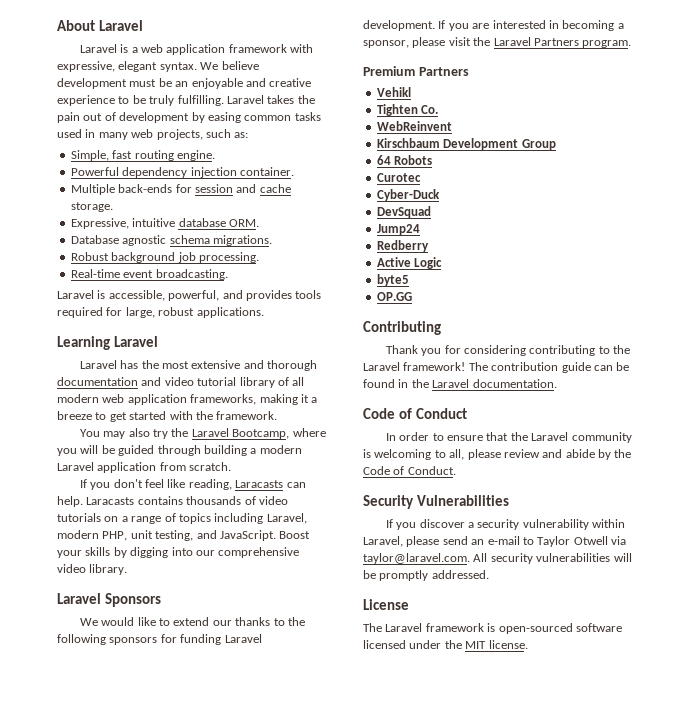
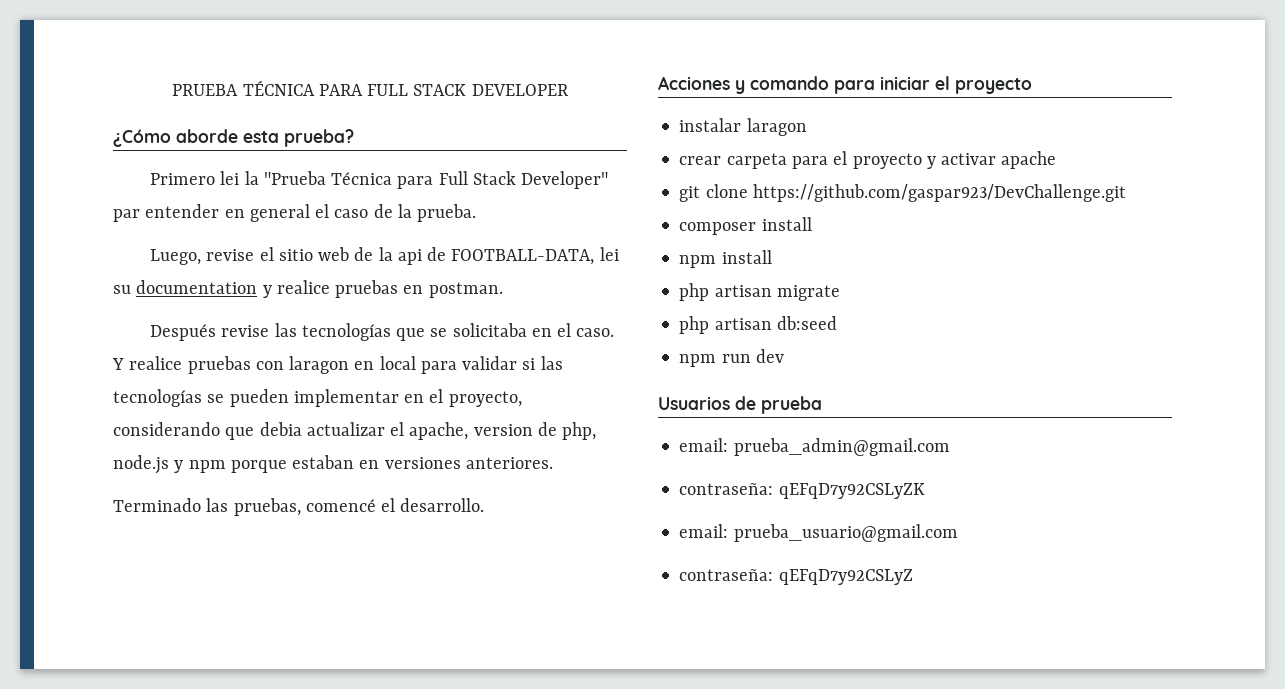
- About Laravel
- Laravel is a web application framework with expressive, elegant syntax. We believe development must be an enjoyable and creative experience to be truly fulfilling. Laravel takes the pain out of development by easing common tasks used in many web projects, such as:
- Simple, fast routing engine.
- Powerful dependency injection container.
- Multiple back-ends for session and cache storage.
- Expressive, intuitive database ORM.
- Database agnostic schema migrations.
- Robust background job processing.
- Real-time event broadcasting.
- Laravel is accessible, powerful, and provides tools required for large, robust applications.
- Learning Laravel
- Laravel has the most extensive and thorough documentation and video tutorial library of all modern web application frameworks, making it a breeze to get started with the framework.
- You may also try the Laravel Bootcamp, where you will be guided through building a modern Laravel application from scratch.
- If you don't feel like reading, Laracasts can help. Laracasts contains thousands of video tutorials on a range of topics including Laravel, modern PHP, unit testing, and JavaScript. Boost your skills by digging into our comprehensive video library.
- Laravel Sponsors
- We would like to extend our thanks to the following sponsors for funding Laravel development. If you are interested in becoming a sponsor, please visit the Laravel Partners program.
- Premium Partners
- Vehikl
- Tighten Co.
- WebReinvent
- Kirschbaum Development Group
- 64 Robots
- Curotec
- Cyber-Duck
- DevSquad
- Jump24
- Redberry
- Active Logic
- byte5
- OP.GG
- Contributing
- Thank you for considering contributing to the Laravel framework! The contribution guide can be found in the Laravel documentation.
- Code of Conduct
- In order to ensure that the Laravel community is welcoming to all, please review and abide by the Code of Conduct.
- Security Vulnerabilities
- If you discover a security vulnerability within Laravel, please send an e-mail to Taylor Otwell via taylor@laravel.com. All security vulnerabilities will be promptly addressed.
- License
- The Laravel framework is open-sourced software licensed under the MIT license.
+ PRUEBA TÉCNICA PARA FULL STACK DEVELOPER
+ ¿Cómo aborde esta prueba?
+ Primero lei la "Prueba Técnica para Full Stack Developer" par entender en general el caso de la prueba.
+ Luego, revise el sitio web de la api de FOOTBALL-DATA, lei su documentation y realice pruebas en postman.
+ Después revise las tecnologías que se solicitaba en el caso. Y realice pruebas con laragon en local para validar si las tecnologías se pueden implementar en el proyecto, considerando que debia actualizar el apache, version de php, node.js y npm porque estaban en versiones anteriores.
+ Terminado las pruebas, comencé el desarrollo.
+ Acciones y comando para iniciar el proyecto
+ instalar laragon
+ crear carpeta para el proyecto y activar apache
+ git clone https://github.com/gaspar923/DevChallenge.git
+ composer install
+ npm install
+ php artisan migrate
+ php artisan db:seed
+ npm run dev
+ Usuarios de prueba
+ email: prueba_admin@gmail.com
+ contraseña: qEFqD7y92CSLyZK
+ email: prueba_usuario@gmail.com
+ contraseña: qEFqD7y92CSLyZ

